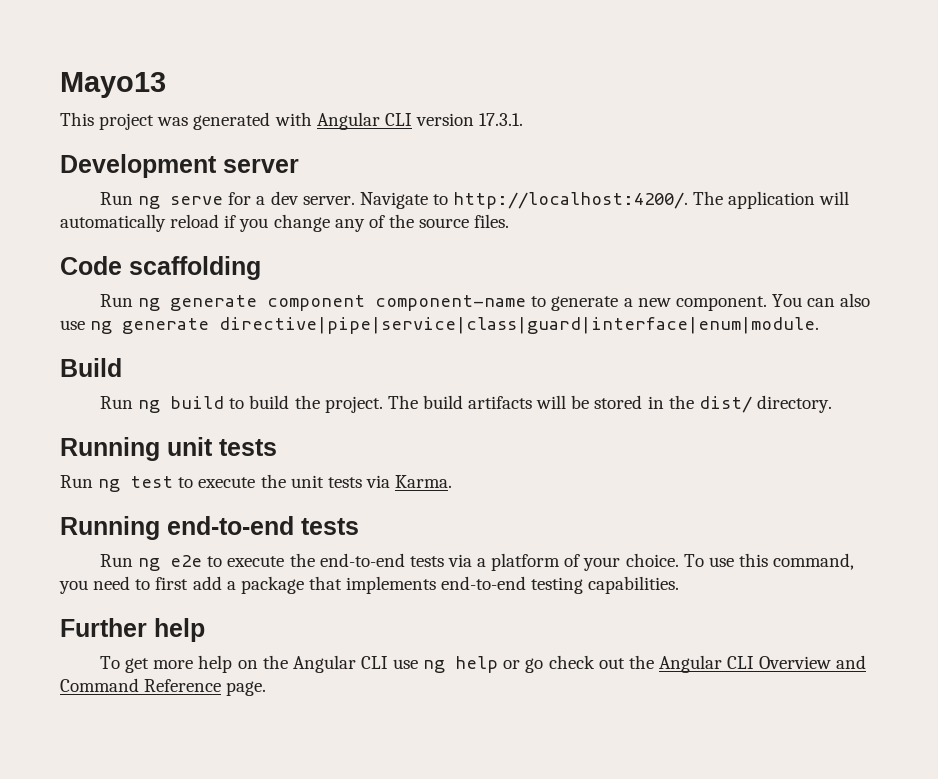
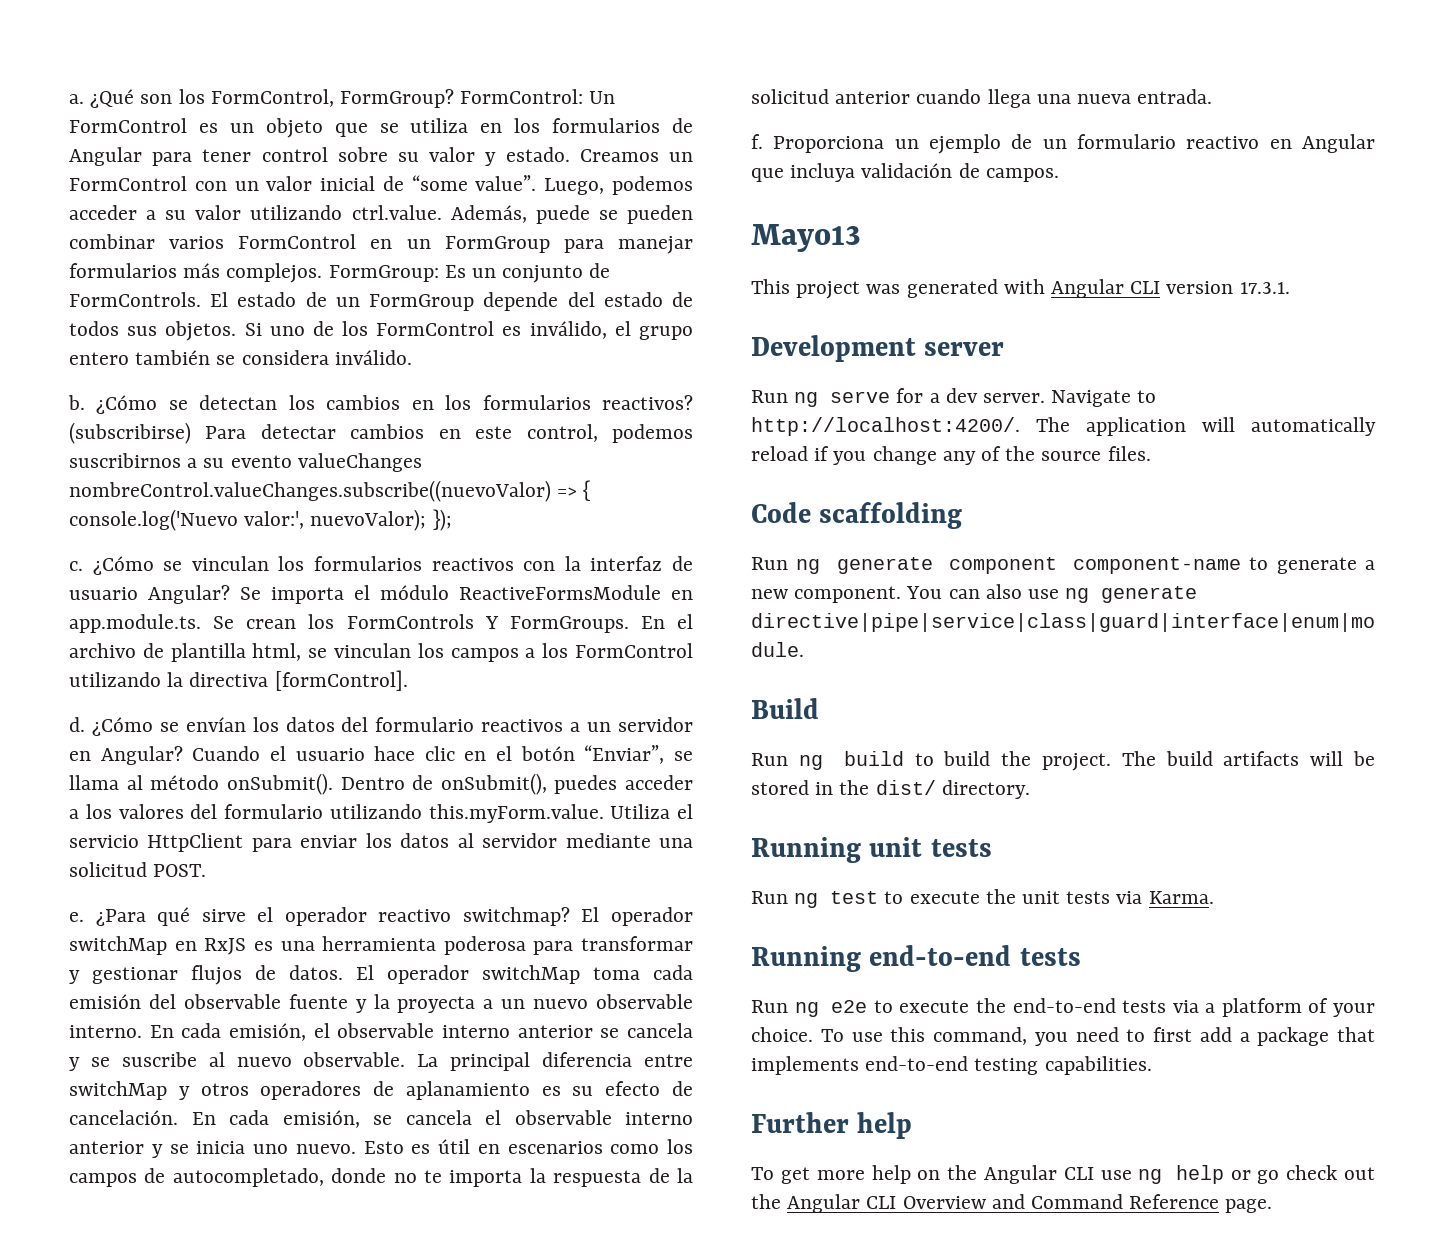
+ a. ¿Qué son los FormControl, FormGroup? FormControl: Un FormControl es un objeto que se utiliza en los formularios de Angular para tener control sobre su valor y estado. Creamos un FormControl con un valor inicial de “some value”. Luego, podemos acceder a su valor utilizando ctrl.value. Además, puede se pueden combinar varios FormControl en un FormGroup para manejar formularios más complejos. FormGroup: Es un conjunto de FormControls. El estado de un FormGroup depende del estado de todos sus objetos. Si uno de los FormControl es inválido, el grupo entero también se considera inválido.
+ b. ¿Cómo se detectan los cambios en los formularios reactivos? (subscribirse) Para detectar cambios en este control, podemos suscribirnos a su evento valueChanges nombreControl.valueChanges.subscribe((nuevoValor) => { console.log('Nuevo valor:', nuevoValor); });
+ c. ¿Cómo se vinculan los formularios reactivos con la interfaz de usuario Angular? Se importa el módulo ReactiveFormsModule en app.module.ts. Se crean los FormControls Y FormGroups. En el archivo de plantilla html, se vinculan los campos a los FormControl utilizando la directiva [formControl].
+ d. ¿Cómo se envían los datos del formulario reactivos a un servidor en Angular? Cuando el usuario hace clic en el botón “Enviar”, se llama al método onSubmit(). Dentro de onSubmit(), puedes acceder a los valores del formulario utilizando this.myForm.value. Utiliza el servicio HttpClient para enviar los datos al servidor mediante una solicitud POST.
+ e. ¿Para qué sirve el operador reactivo switchmap? El operador switchMap en RxJS es una herramienta poderosa para transformar y gestionar flujos de datos. El operador switchMap toma cada emisión del observable fuente y la proyecta a un nuevo observable interno. En cada emisión, el observable interno anterior se cancela y se suscribe al nuevo observable. La principal diferencia entre switchMap y otros operadores de aplanamiento es su efecto de cancelación. En cada emisión, se cancela el observable interno anterior y se inicia uno nuevo. Esto es útil en escenarios como los campos de autocompletado, donde no te importa la respuesta de la solicitud anterior cuando llega una nueva entrada.
+ f. Proporciona un ejemplo de un formulario reactivo en Angular que incluya validación de campos.

